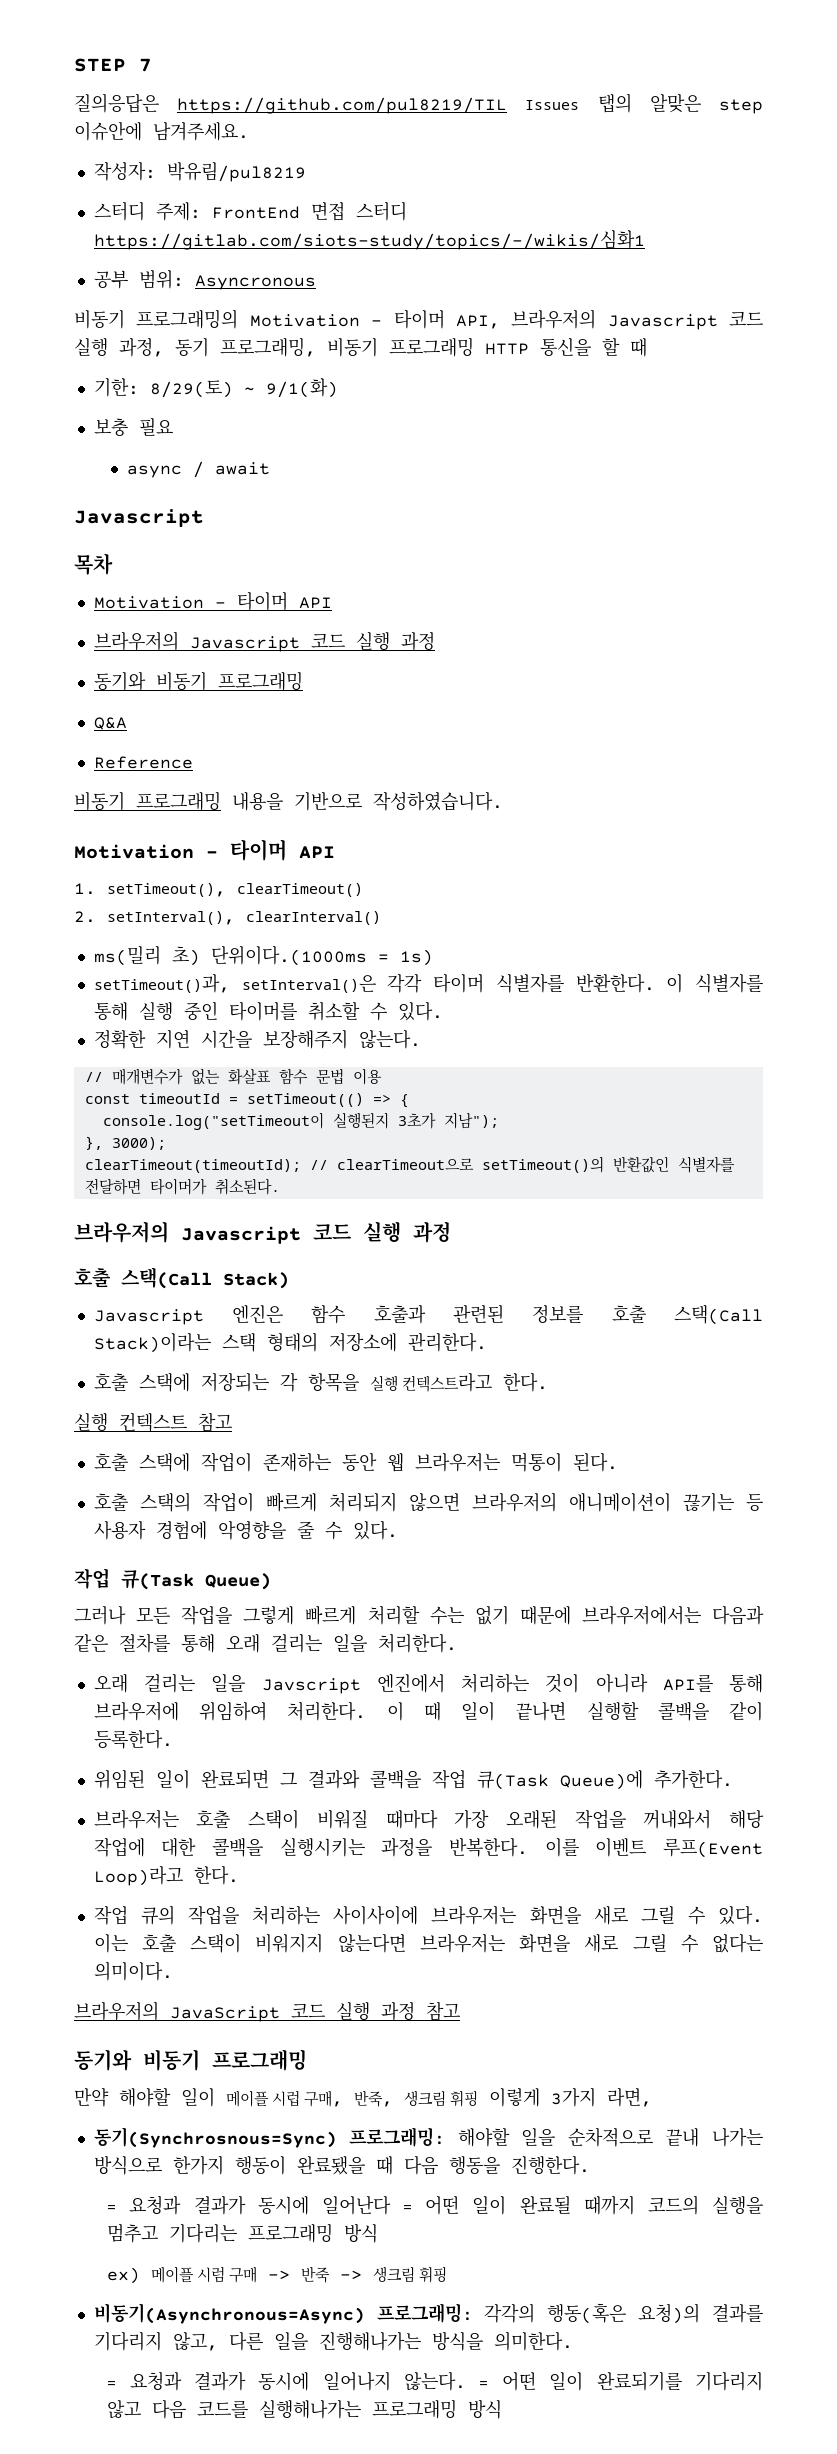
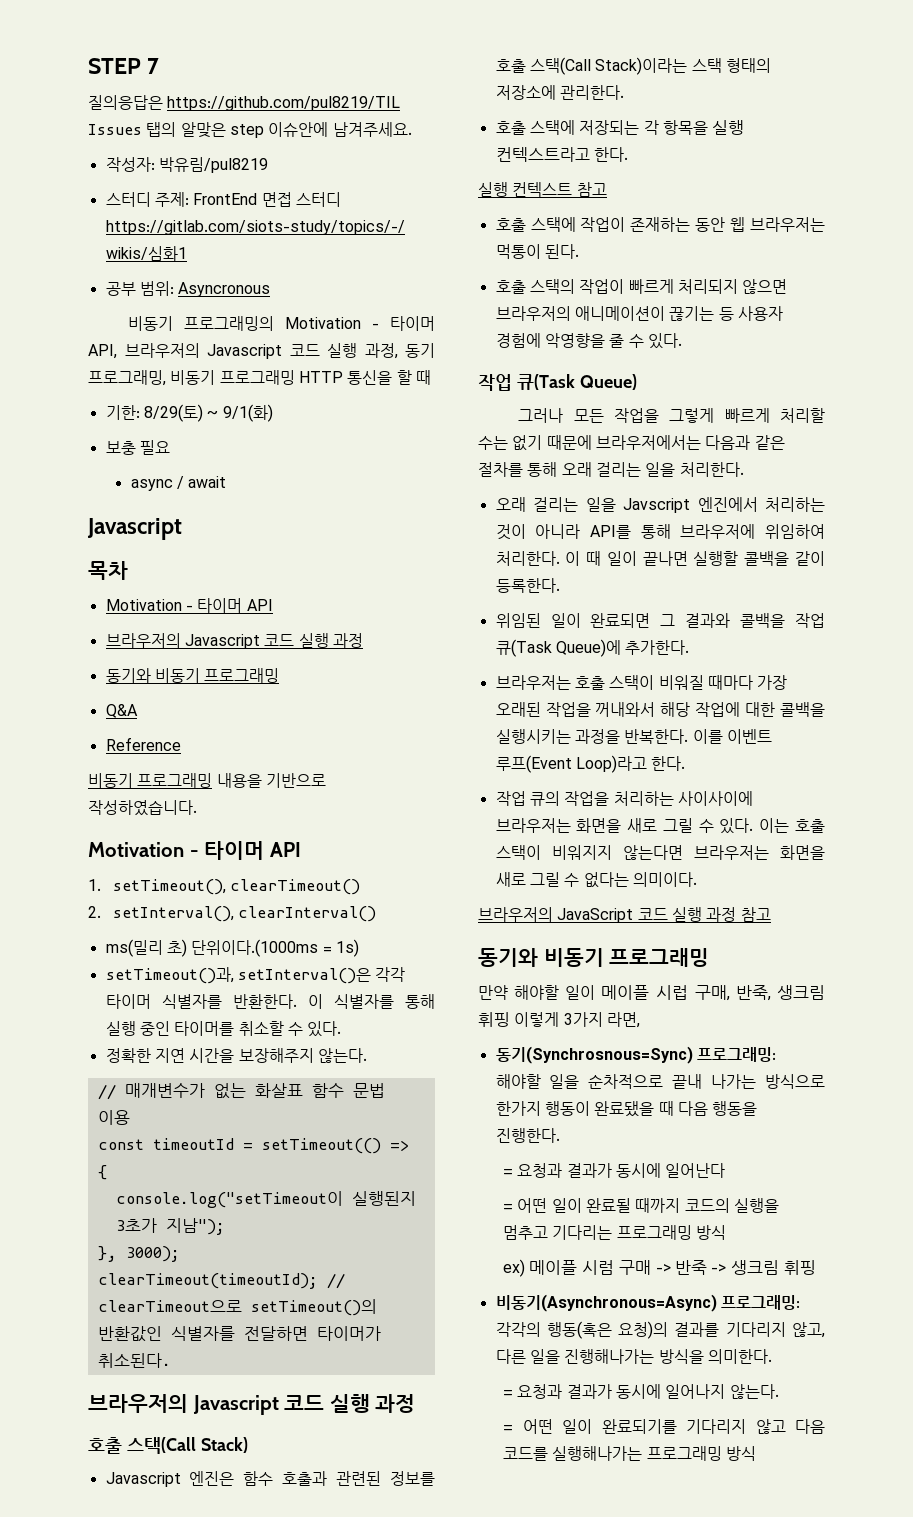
- = 요청과 결과가 동시에 일어난다 = 어떤 일이 완료될 때까지 코드의 실행을 멈추고 기다리는 프로그래밍 방식
+ = 요청과 결과가 동시에 일어난다
+ = 어떤 일이 완료될 때까지 코드의 실행을 멈추고 기다리는 프로그래밍 방식
- = 요청과 결과가 동시에 일어나지 않는다. = 어떤 일이 완료되기를 기다리지 않고 다음 코드를 실행해나가는 프로그래밍 방식
+ = 요청과 결과가 동시에 일어나지 않는다.
+ = 어떤 일이 완료되기를 기다리지 않고 다음 코드를 실행해나가는 프로그래밍 방식

